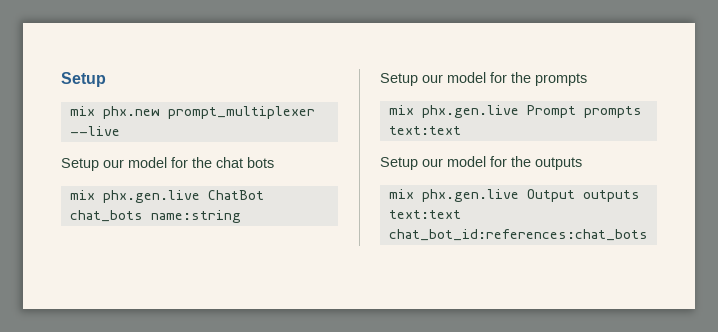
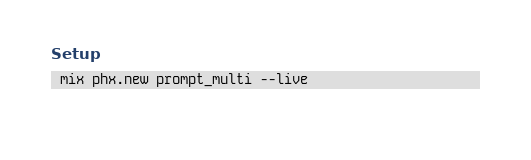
- mix phx.new prompt_multiplexer --live
+ mix phx.new prompt_multi --live
- Setup our model for the chat bots
- mix phx.gen.live ChatBot chat_bots name:string
- Setup our model for the prompts
- mix phx.gen.live Prompt prompts text:text
- Setup our model for the outputs
- mix phx.gen.live Output outputs text:text chat_bot_id:references:chat_bots

